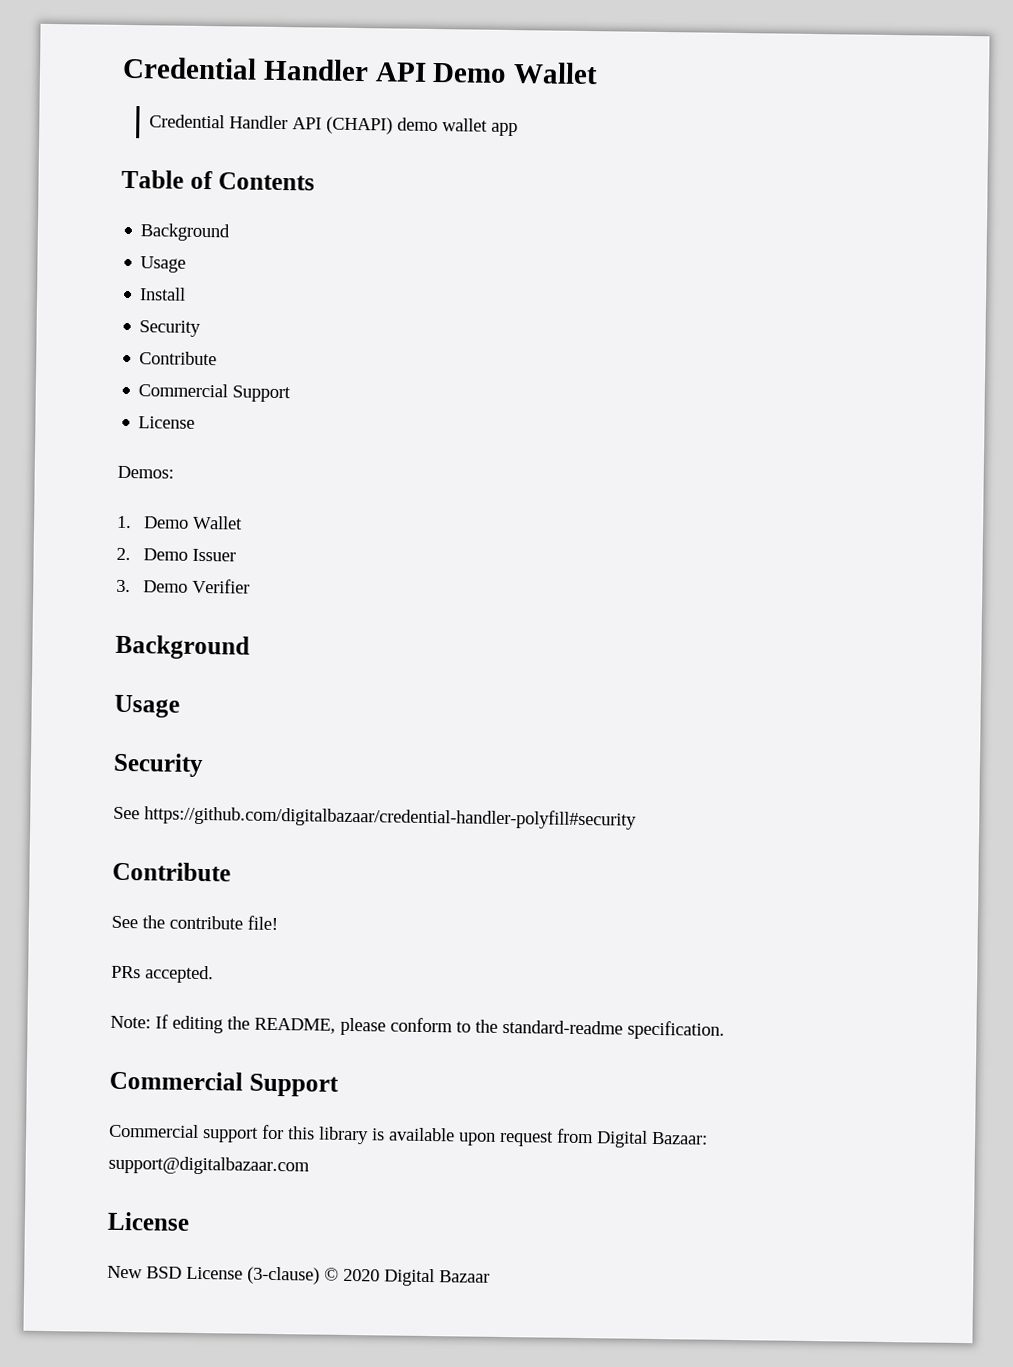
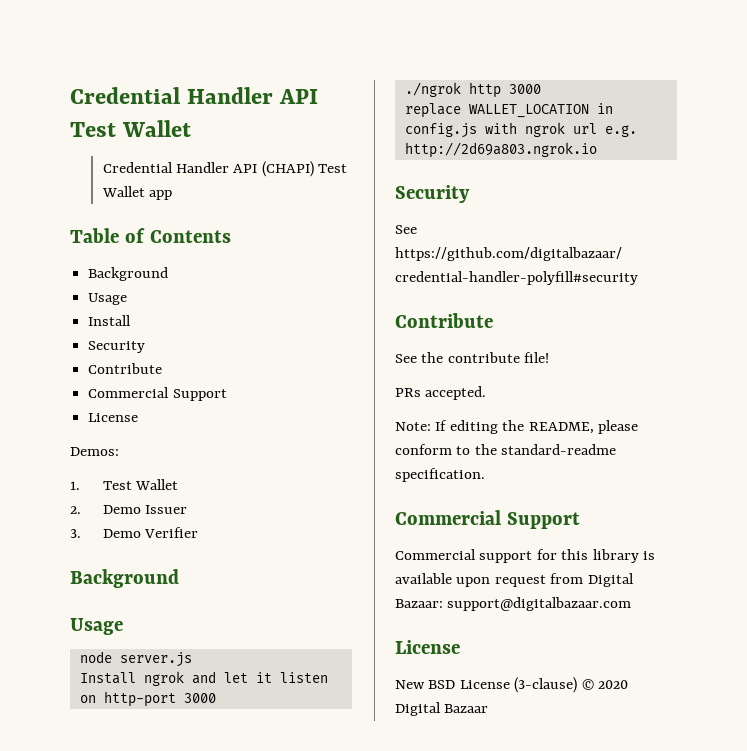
- Credential Handler API Demo Wallet
+ Credential Handler API Test Wallet
- Credential Handler API (CHAPI) demo wallet app
+ Credential Handler API (CHAPI) Test Wallet app
- 1. Demo Wallet
+ 1. Test Wallet
+ node server.js
+ Install ngrok and let it listen on http-port 3000
+ ./ngrok http 3000
+ replace WALLET_LOCATION in config.js with ngrok url e.g. http://2d69a803.ngrok.io

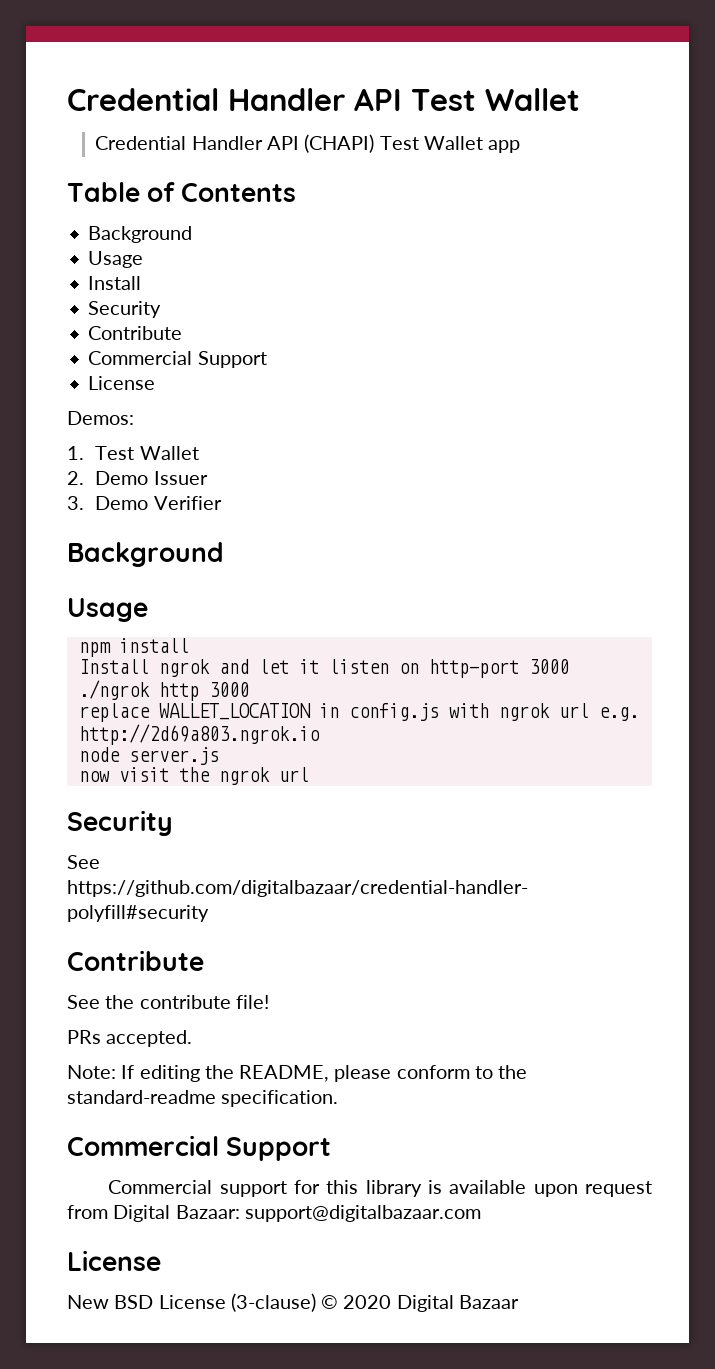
- node server.js
+ npm install
+ node server.js
+ now visit the ngrok url

